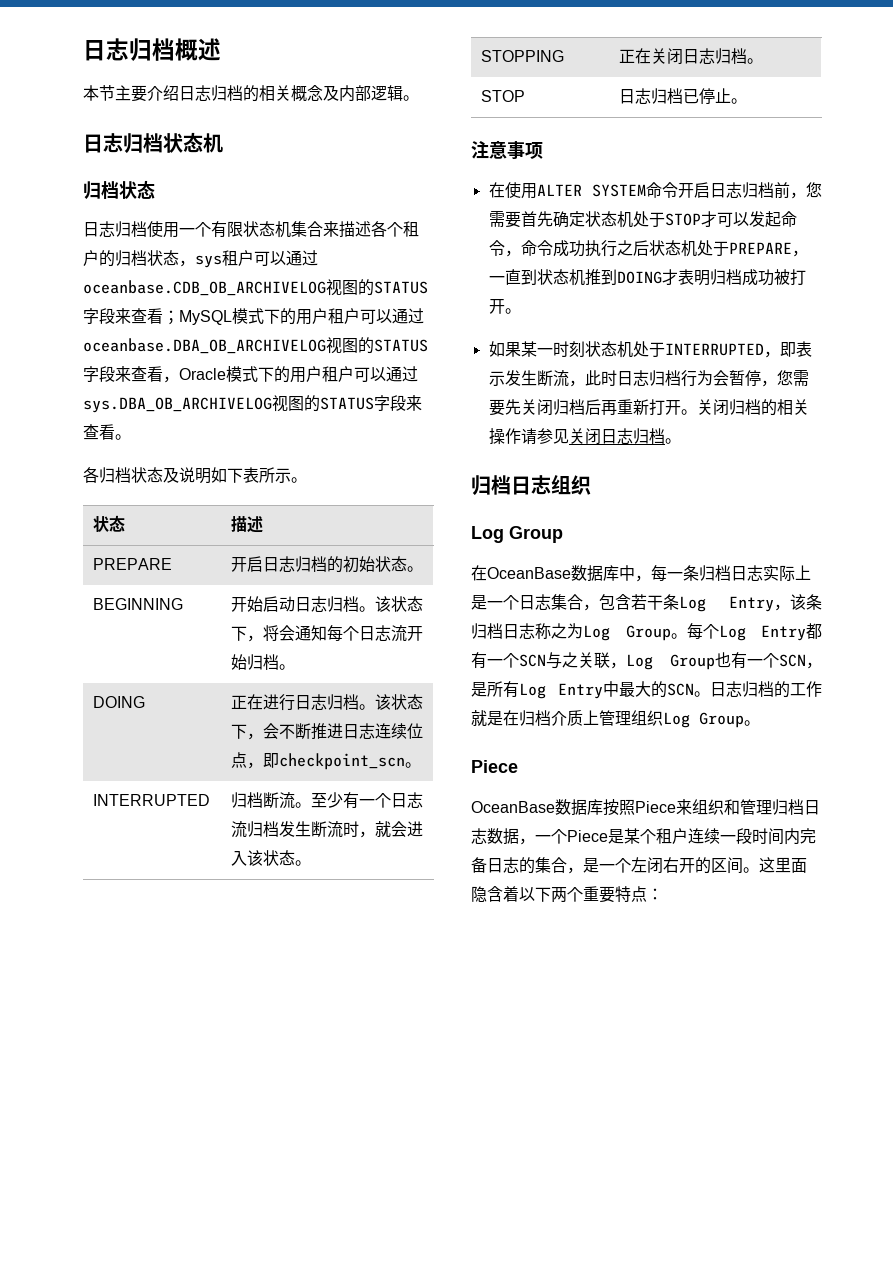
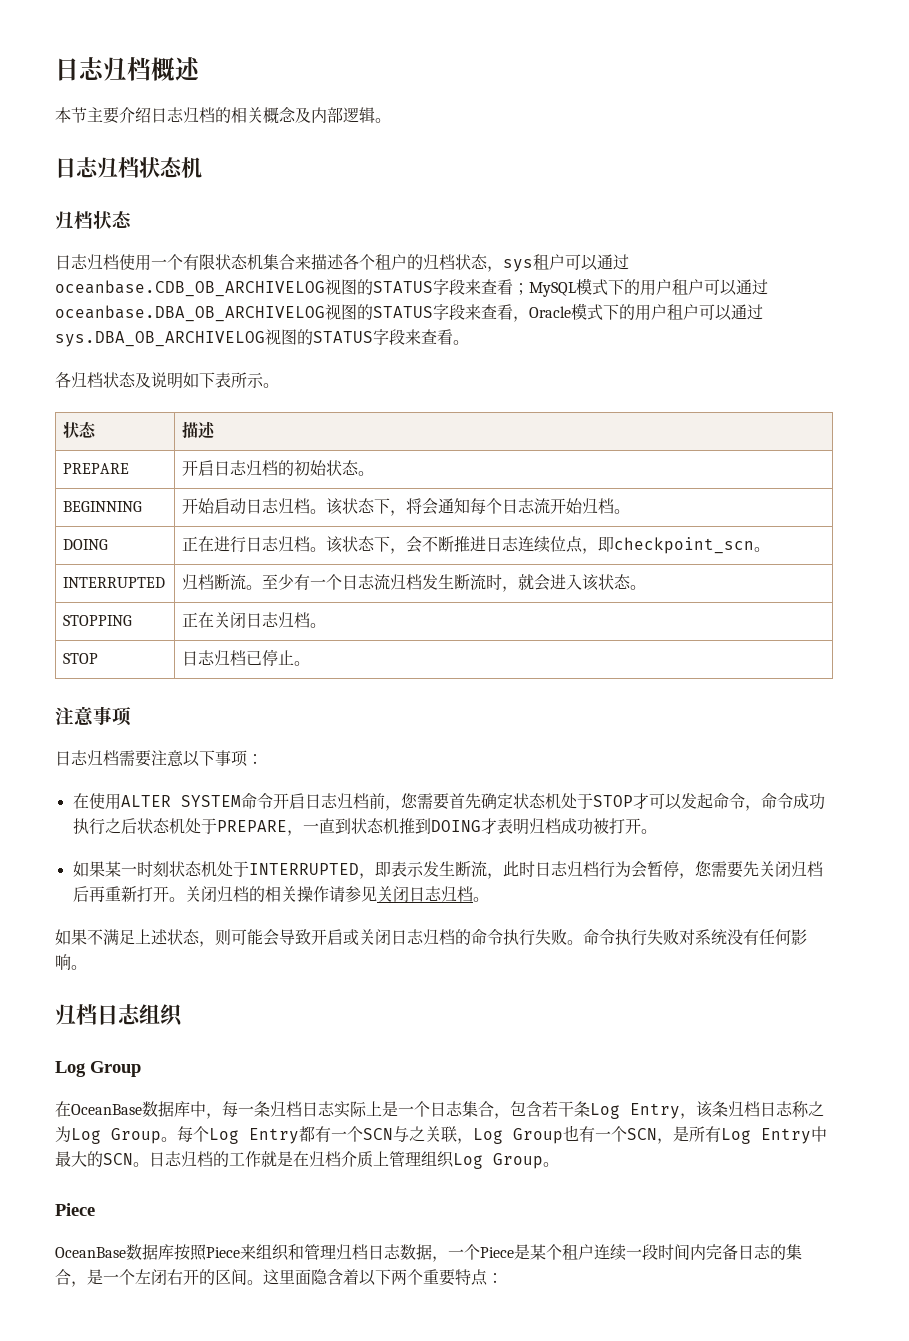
+ 日志归档需要注意以下事项：
+ 如果不满足上述状态，则可能会导致开启或关闭日志归档的命令执行失败。命令执行失败对系统没有任何影响。

